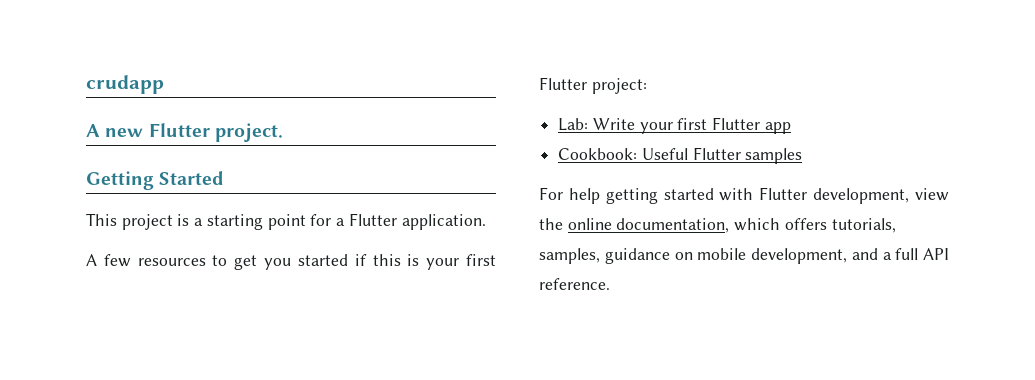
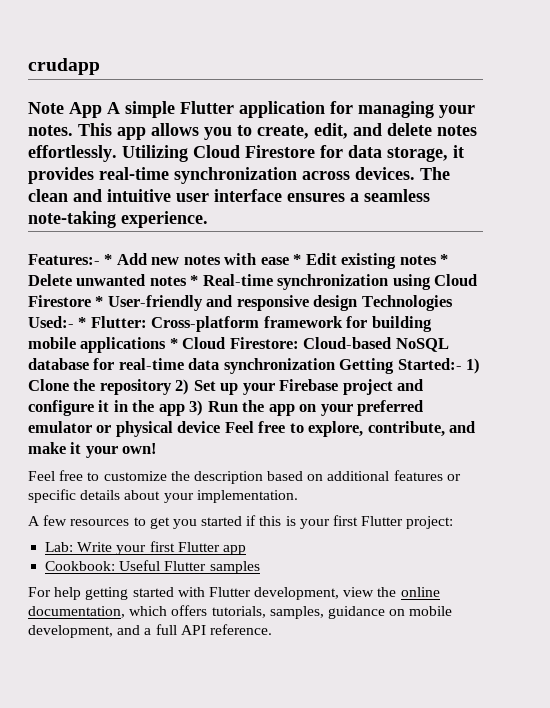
- A new Flutter project.
- Getting Started
- This project is a starting point for a Flutter application.
+ Note App A simple Flutter application for managing your notes. This app allows you to create, edit, and delete notes effortlessly. Utilizing Cloud Firestore for data storage, it provides real-time synchronization across devices. The clean and intuitive user interface ensures a seamless note-taking experience.
+ Features:- * Add new notes with ease * Edit existing notes * Delete unwanted notes * Real-time synchronization using Cloud Firestore * User-friendly and responsive design Technologies Used:- * Flutter: Cross-platform framework for building mobile applications * Cloud Firestore: Cloud-based NoSQL database for real-time data synchronization Getting Started:- 1) Clone the repository 2) Set up your Firebase project and configure it in the app 3) Run the app on your preferred emulator or physical device Feel free to explore, contribute, and make it your own!
+ Feel free to customize the description based on additional features or specific details about your implementation.

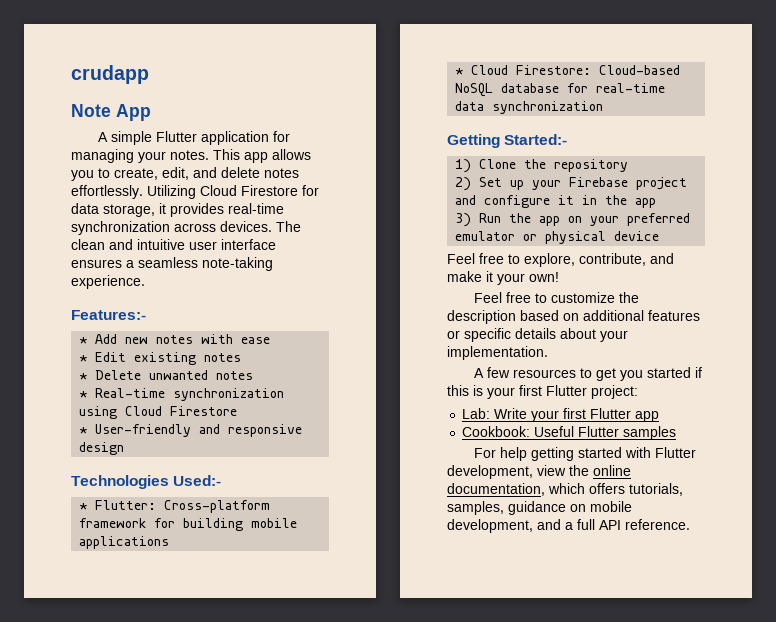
- Note App A simple Flutter application for managing your notes.
+ Note App
+ A simple Flutter application for managing your notes.
- Features:- * Add new notes with ease * Edit existing notes * Delete unwanted notes * Real-time synchronization using Cloud Firestore * User-friendly and responsive design Technologies Used:- * Flutter:
+ Features:-
+ * Add new notes with ease
+ * Edit existing notes
+ * Delete unwanted notes
+ * Real-time synchronization using Cloud Firestore
+ * User-friendly and responsive design
+ Technologies Used:-
+ * Flutter:
- Cross-platform framework for building mobile applications * Cloud Firestore:
+ Cross-platform framework for building mobile applications
+ * Cloud Firestore:
- Cloud-based NoSQL database for real-time data synchronization Getting Started:- 1) Clone the repository 2) Set up your Firebase project and configure it in the app 3) Run the app on your preferred emulator or physical device Feel free to explore, contribute, and make it your own!
+ Cloud-based NoSQL database for real-time data synchronization
+ Getting Started:-
+ 1) Clone the repository
+ 2) Set up your Firebase project and configure it in the app
+ 3) Run the app on your preferred emulator or physical device
+ Feel free to explore, contribute, and make it your own!

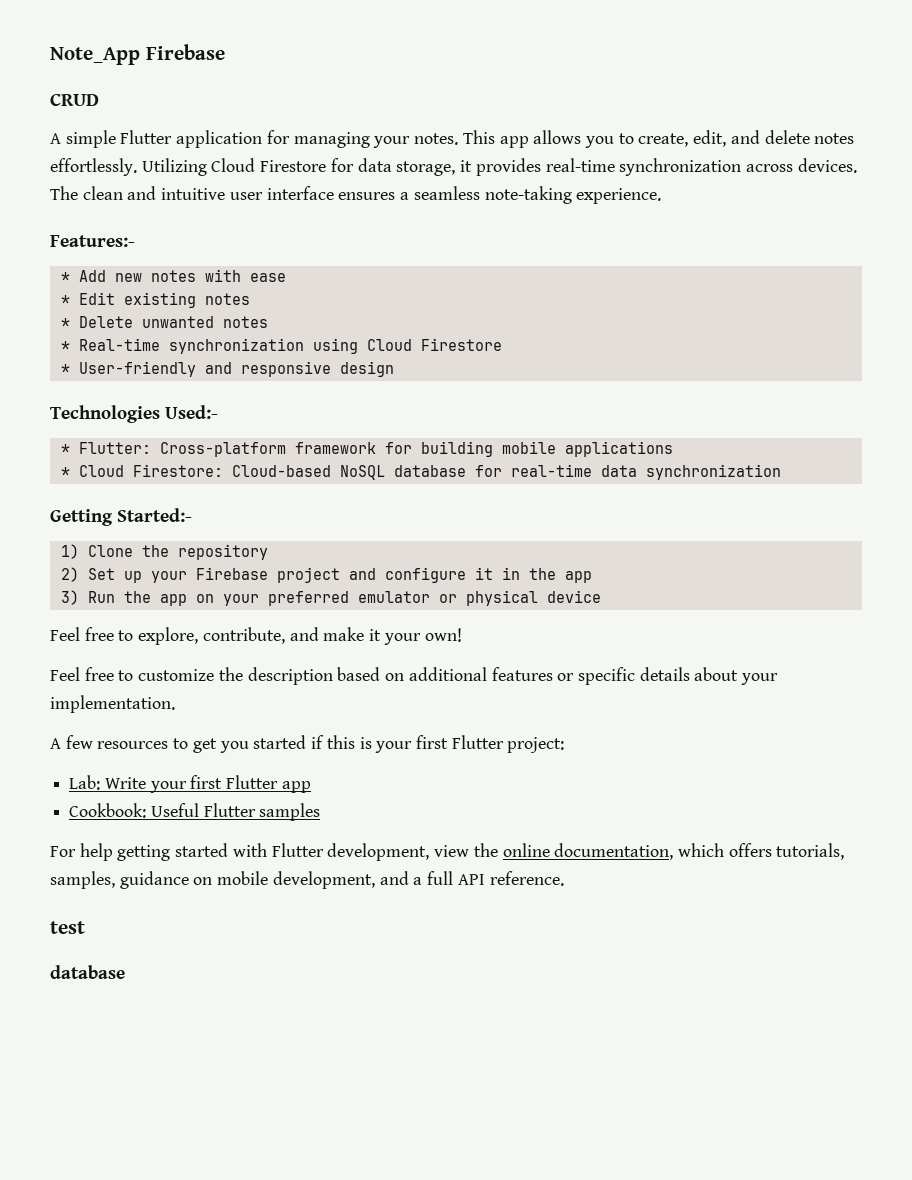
- crudapp
- Note App
+ Note_App Firebase
+ CRUD
+ test
+ database

